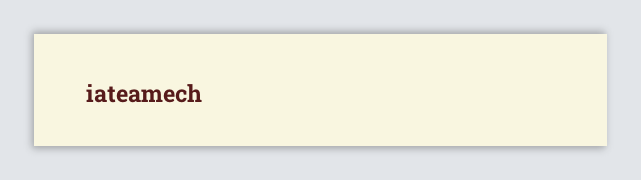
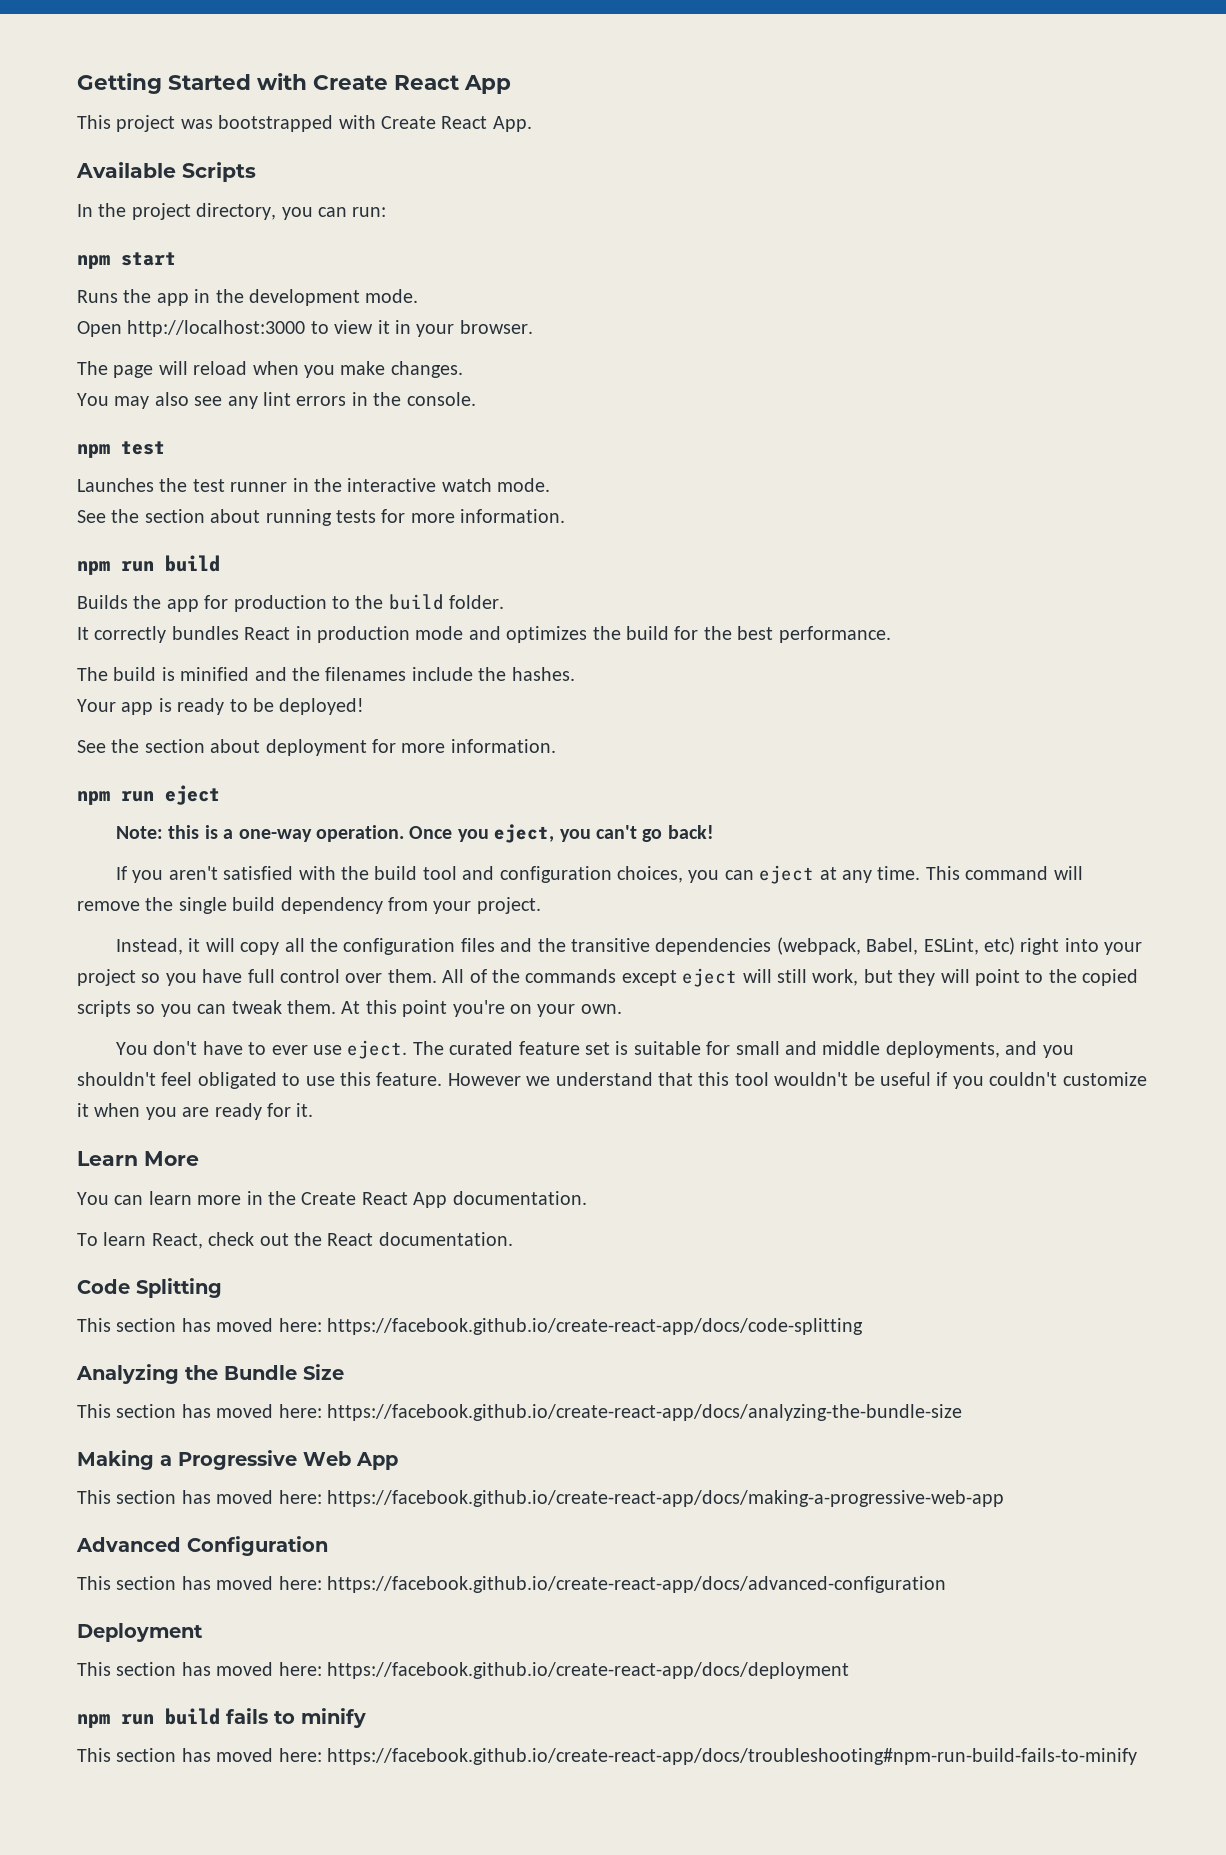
- iateamech
+ Getting Started with Create React App
+ This project was bootstrapped with Create React App.
+ Available Scripts
+ In the project directory, you can run:
+ npm start
+ Runs the app in the development mode.
+ Open http://localhost:3000 to view it in your browser.
+ The page will reload when you make changes.
+ You may also see any lint errors in the console.
+ npm test
+ Launches the test runner in the interactive watch mode.
+ See the section about running tests for more information.
+ npm run build
+ Builds the app for production to the build folder.
+ It correctly bundles React in production mode and optimizes the build for the best performance.
+ The build is minified and the filenames include the hashes.
+ Your app is ready to be deployed!
+ See the section about deployment for more information.
+ npm run eject
+ Note: this is a one-way operation. Once you eject, you can't go back!
+ If you aren't satisfied with the build tool and configuration choices, you can eject at any time. This command will remove the single build dependency from your project.
+ Instead, it will copy all the configuration files and the transitive dependencies (webpack, Babel, ESLint, etc) right into your project so you have full control over them. All of the commands except eject will still work, but they will point to the copied scripts so you can tweak them. At this point you're on your own.
+ You don't have to ever use eject. The curated feature set is suitable for small and middle deployments, and you shouldn't feel obligated to use this feature. However we understand that this tool wouldn't be useful if you couldn't customize it when you are ready for it.
+ Learn More
+ You can learn more in the Create React App documentation.
+ To learn React, check out the React documentation.
+ Code Splitting
+ This section has moved here: https://facebook.github.io/create-react-app/docs/code-splitting
+ Analyzing the Bundle Size
+ This section has moved here: https://facebook.github.io/create-react-app/docs/analyzing-the-bundle-size
+ Making a Progressive Web App
+ This section has moved here: https://facebook.github.io/create-react-app/docs/making-a-progressive-web-app
+ Advanced Configuration
+ This section has moved here: https://facebook.github.io/create-react-app/docs/advanced-configuration
+ Deployment
+ This section has moved here: https://facebook.github.io/create-react-app/docs/deployment
+ npm run build fails to minify
+ This section has moved here: https://facebook.github.io/create-react-app/docs/troubleshooting#npm-run-build-fails-to-minify

